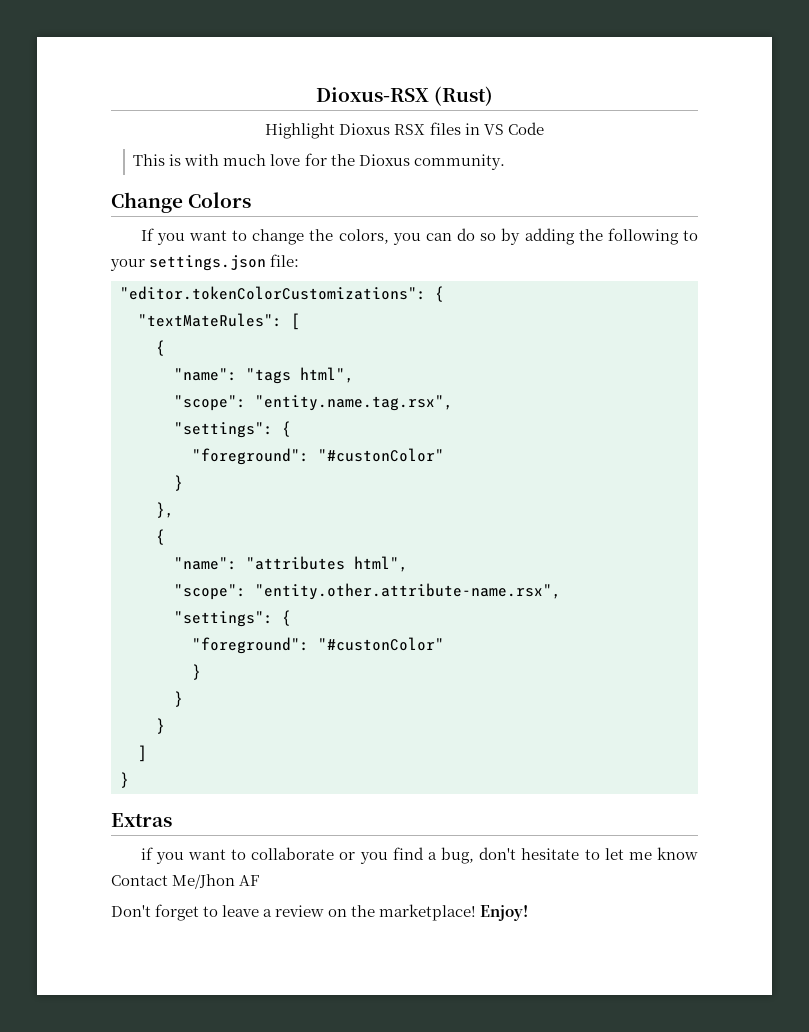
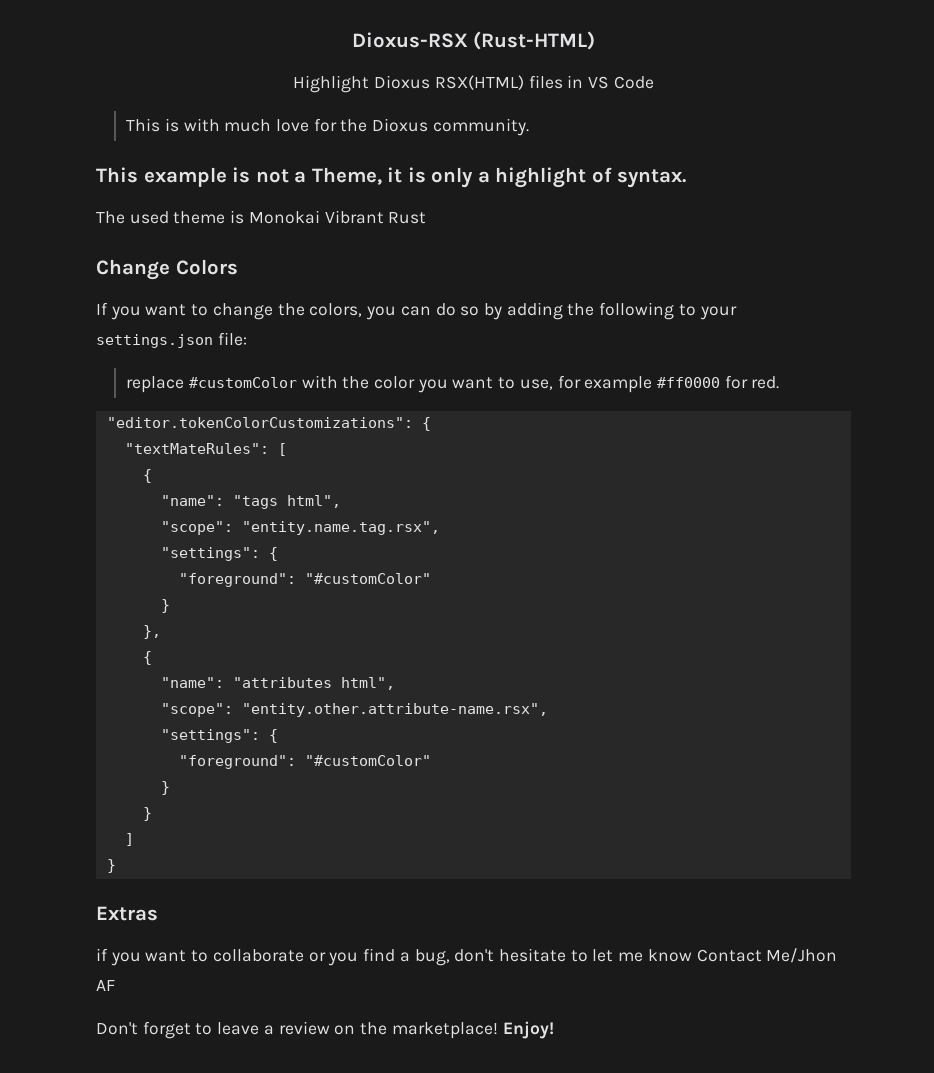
- Dioxus-RSX (Rust)
+ Dioxus-RSX (Rust-HTML)
- Highlight Dioxus RSX files in VS Code
+ Highlight Dioxus RSX(HTML) files in VS Code
+ This example is not a Theme, it is only a highlight of syntax.
+ The used theme is Monokai Vibrant Rust
+ replace #customColor with the color you want to use, for example #ff0000 for red.
  "scope": "entity.name.tag.rsx",
  "settings": {
- "foreground": "#custonColor"
+ "foreground": "#customColor"
  "scope": "entity.other.attribute-name.rsx",
  "settings": {
- "foreground": "#custonColor"
- }
+ "foreground": "#customColor"

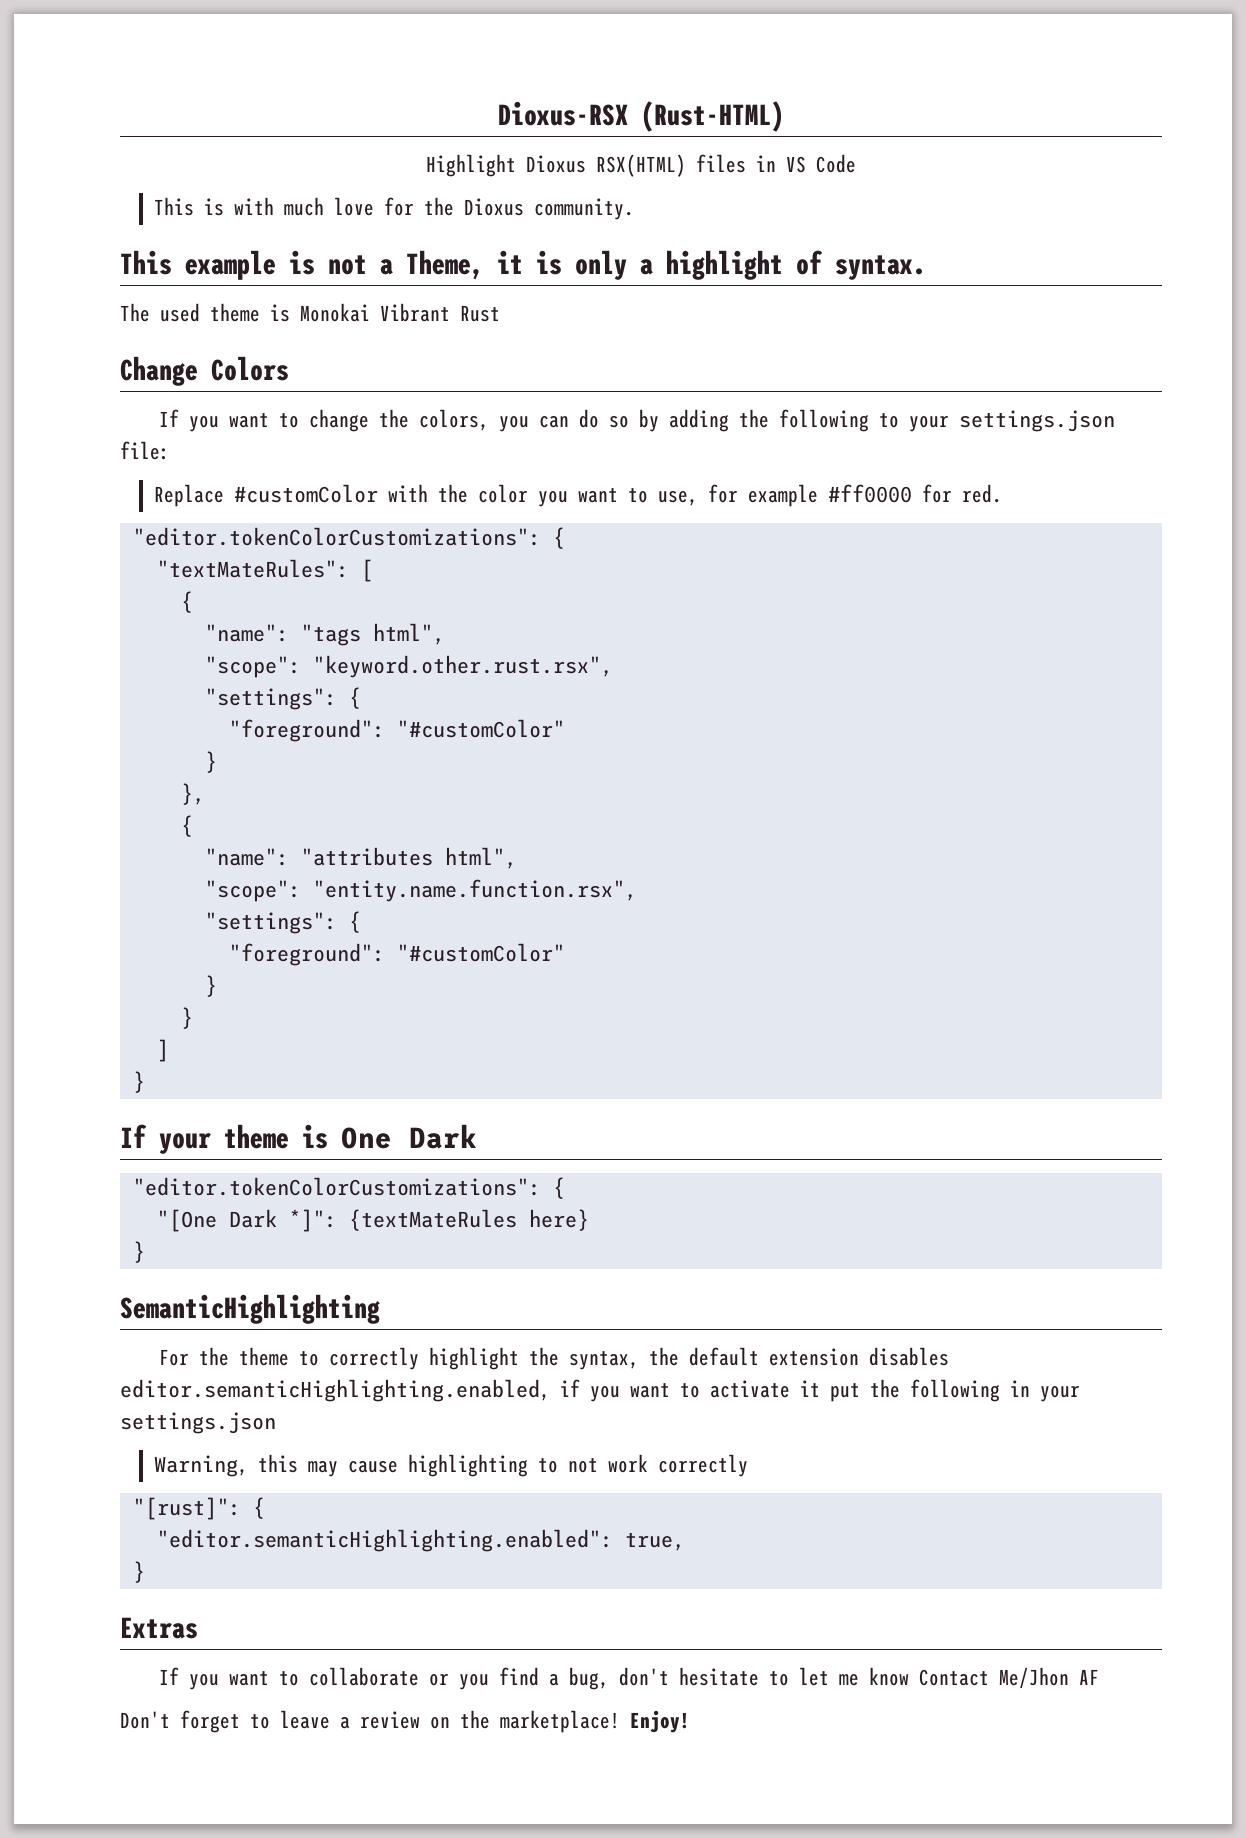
- replace #customColor with the color you want to use, for example #ff0000 for red.
+ Replace #customColor with the color you want to use, for example #ff0000 for red.
- "scope": "entity.name.tag.rsx",
+ "scope": "keyword.other.rust.rsx",
- "scope": "entity.other.attribute-name.rsx",
+ "scope": "entity.name.function.rsx",
+ If your theme is One Dark
+ "editor.tokenColorCustomizations": {
+ "[One Dark *]": {textMateRules here}
+ }
+ SemanticHighlighting
+ For the theme to correctly highlight the syntax, the default extension disables editor.semanticHighlighting.enabled, if you want to activate it put the following in your settings.json
+ Warning, this may cause highlighting to not work correctly
+ "[rust]": {
+ "editor.semanticHighlighting.enabled": true,
+ }
- if you want to collaborate or you find a bug, don't hesitate to let me know Contact Me/Jhon AF
+ If you want to collaborate or you find a bug, don't hesitate to let me know Contact Me/Jhon AF

